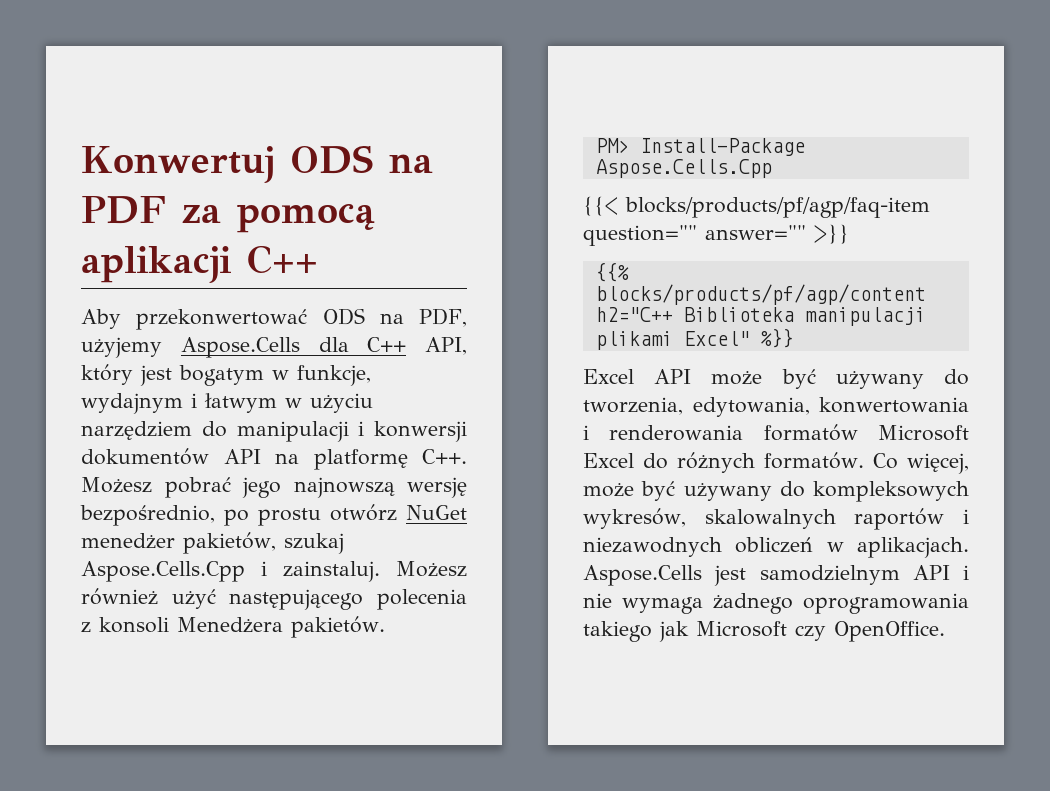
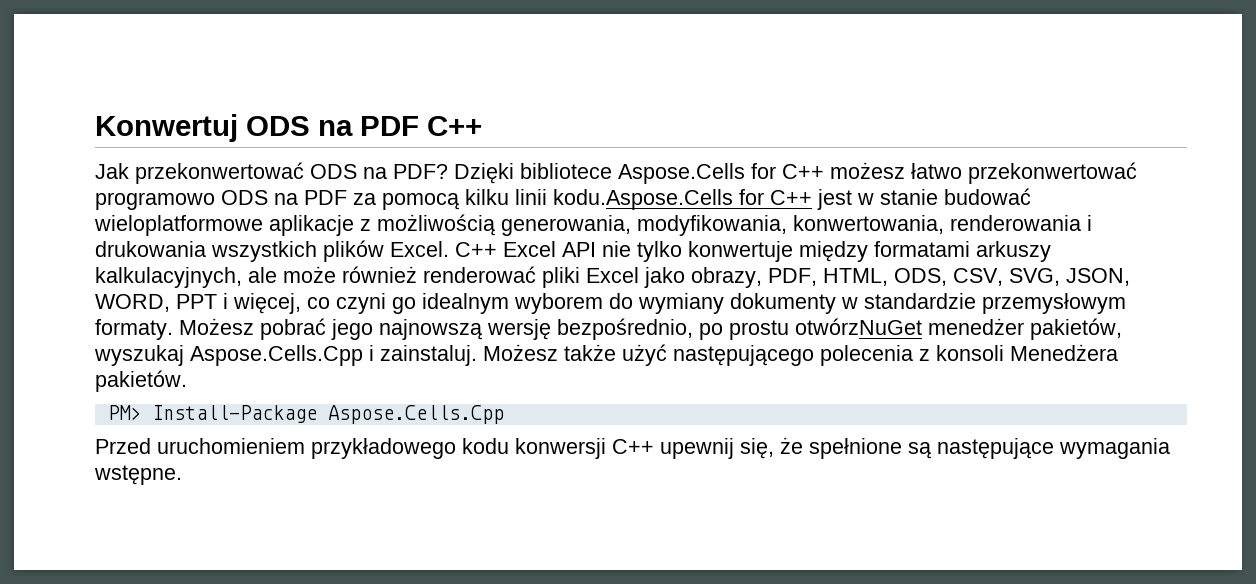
- Konwertuj ODS na PDF za pomocą aplikacji C++
- Aby przekonwertować ODS na PDF, użyjemy Aspose.Cells dla C++ API, który jest bogatym w funkcje, wydajnym i łatwym w użyciu narzędziem do manipulacji i konwersji dokumentów API na platformę C++. Możesz pobrać jego najnowszą wersję bezpośrednio, po prostu otwórz NuGet menedżer pakietów, szukaj Aspose.Cells.Cpp i zainstaluj.
+ Konwertuj ODS na PDF C++
+ Jak przekonwertować ODS na PDF? Dzięki bibliotece Aspose.Cells for C++ możesz łatwo przekonwertować programowo ODS na PDF za pomocą kilku linii kodu.Aspose.Cells for C++ jest w stanie budować wieloplatformowe aplikacje z możliwością generowania, modyfikowania, konwertowania, renderowania i drukowania wszystkich plików Excel. C++ Excel API nie tylko konwertuje między formatami arkuszy kalkulacyjnych, ale może również renderować pliki Excel jako obrazy, PDF, HTML, ODS, CSV, SVG, JSON, WORD, PPT i więcej, co czyni go idealnym wyborem do wymiany dokumenty w standardzie przemysłowym formaty. Możesz pobrać jego najnowszą wersję bezpośrednio, po prostu otwórzNuGet menedżer pakietów, wyszukaj Aspose.Cells.Cpp i zainstaluj.
- Możesz również użyć następującego polecenia z konsoli Menedżera pakietów.
+ Możesz także użyć następującego polecenia z konsoli Menedżera pakietów.
- {{< blocks/products/pf/agp/faq-item question="" answer="" >}}
- {{% blocks/products/pf/agp/content h2="C++ Biblioteka manipulacji plikami Excel" %}}
- Excel API może być używany do tworzenia, edytowania, konwertowania i renderowania formatów Microsoft Excel do różnych formatów. Co więcej, może być używany do kompleksowych wykresów, skalowalnych raportów i niezawodnych obliczeń w aplikacjach. Aspose.Cells jest samodzielnym API i nie wymaga żadnego oprogramowania takiego jak Microsoft czy OpenOffice.
+ Przed uruchomieniem przykładowego kodu konwersji C++ upewnij się, że spełnione są następujące wymagania wstępne.

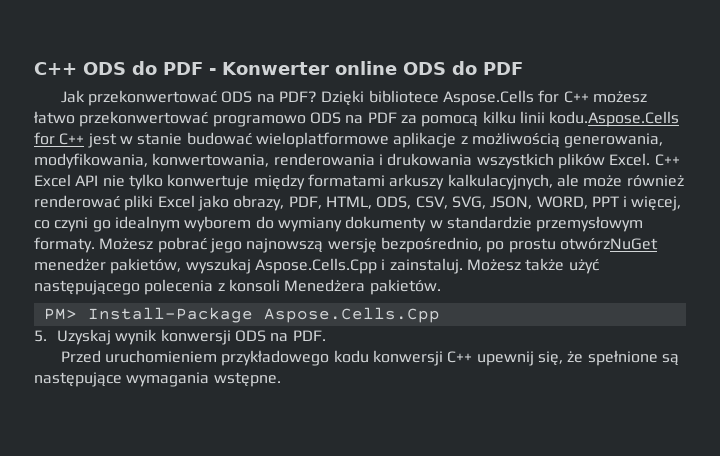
- Konwertuj ODS na PDF C++
+ C++ ODS do PDF - Konwerter online ODS do PDF
+ 5. Uzyskaj wynik konwersji ODS na PDF.

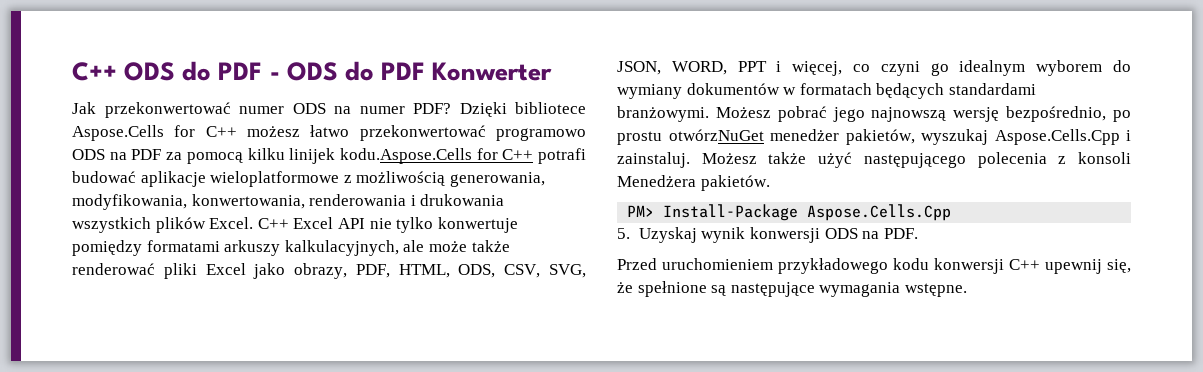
- C++ ODS do PDF - Konwerter online ODS do PDF
+ C++ ODS do PDF - ODS do PDF Konwerter
- Jak przekonwertować ODS na PDF?
+ Jak przekonwertować numer ODS na numer PDF?
- Dzięki bibliotece Aspose.Cells for C++ możesz łatwo przekonwertować programowo ODS na PDF za pomocą kilku linii kodu.Aspose.Cells for C++ jest w stanie budować wieloplatformowe aplikacje z możliwością generowania, modyfikowania, konwertowania, renderowania i drukowania wszystkich plików Excel.
+ Dzięki bibliotece Aspose.Cells for C++ możesz łatwo przekonwertować programowo ODS na PDF za pomocą kilku linijek kodu.Aspose.Cells for C++ potrafi budować aplikacje wieloplatformowe z możliwością generowania, modyfikowania, konwertowania, renderowania i drukowania wszystkich plików Excel.
- C++ Excel API nie tylko konwertuje między formatami arkuszy kalkulacyjnych, ale może również renderować pliki Excel jako obrazy, PDF, HTML, ODS, CSV, SVG, JSON, WORD, PPT i więcej, co czyni go idealnym wyborem do wymiany dokumenty w standardzie przemysłowym formaty.
+ C++ Excel API nie tylko konwertuje pomiędzy formatami arkuszy kalkulacyjnych, ale może także renderować pliki Excel jako obrazy, PDF, HTML, ODS, CSV, SVG, JSON, WORD, PPT i więcej, co czyni go idealnym wyborem do wymiany dokumentów w formatach będących standardami branżowymi.

